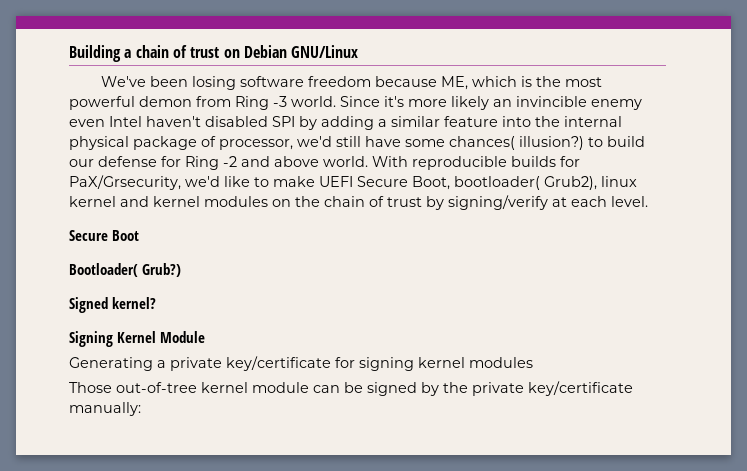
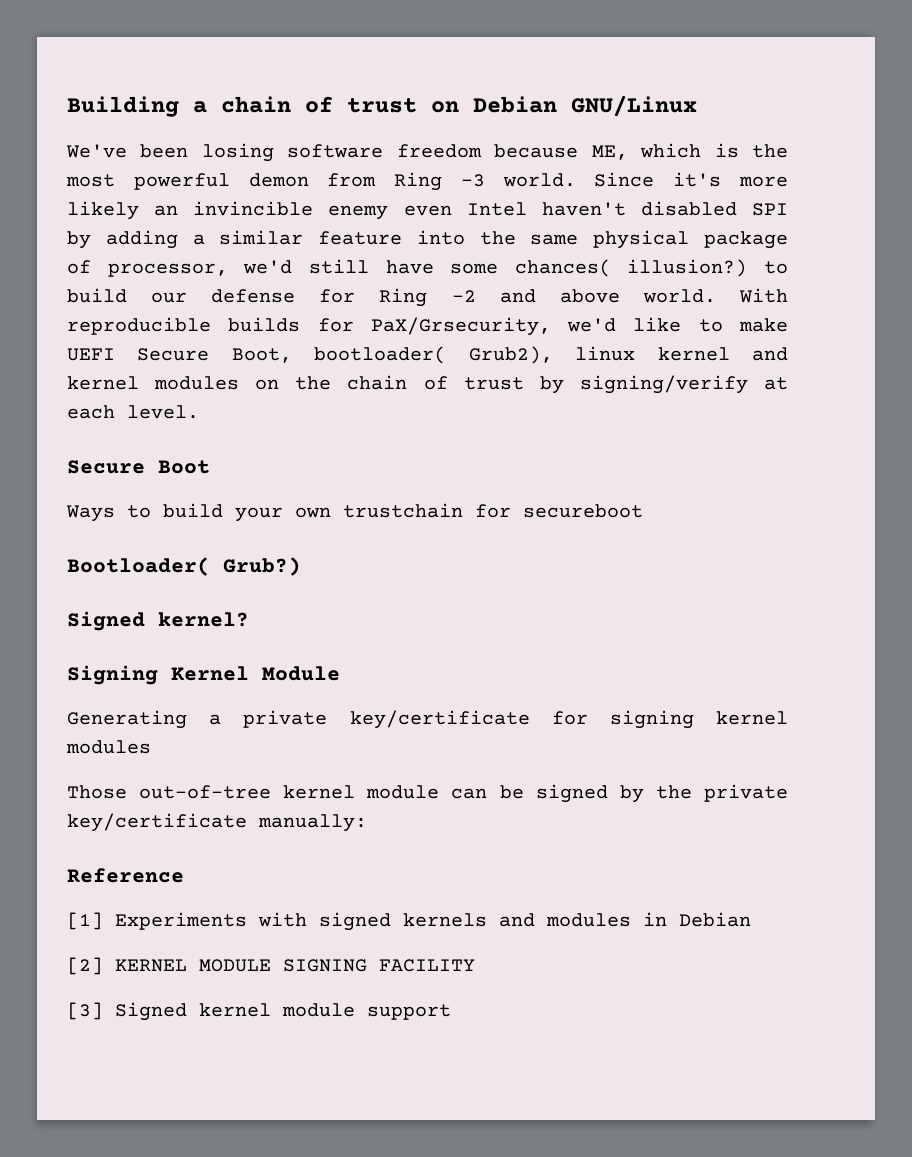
- Since it's more likely an invincible enemy even Intel haven't disabled SPI by adding a similar feature into the internal physical package of processor, we'd still have some chances( illusion?) to build our defense for Ring -2 and above world.
+ Since it's more likely an invincible enemy even Intel haven't disabled SPI by adding a similar feature into the same physical package of processor, we'd still have some chances( illusion?) to build our defense for Ring -2 and above world.
+ Ways to build your own trustchain for secureboot
+ Reference
+ [1] Experiments with signed kernels and modules in Debian
+ [2] KERNEL MODULE SIGNING FACILITY
+ [3] Signed kernel module support

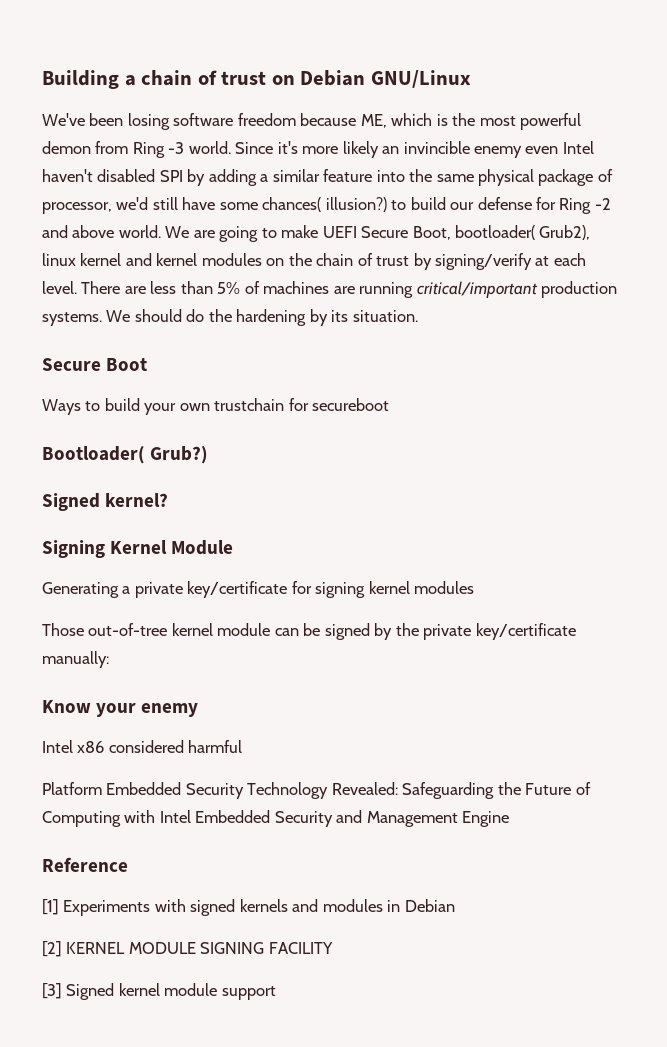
- With reproducible builds for PaX/Grsecurity, we'd like to make UEFI Secure Boot, bootloader( Grub2), linux kernel and kernel modules on the chain of trust by signing/verify at each level.
+ We are going to make UEFI Secure Boot, bootloader( Grub2), linux kernel and kernel modules on the chain of trust by signing/verify at each level. There are less than 5% of machines are running critical/important production systems. We should do the hardening by its situation.
+ Know your enemy
+ Intel x86 considered harmful
+ Platform Embedded Security Technology Revealed: Safeguarding the Future of Computing with Intel Embedded Security and Management Engine

